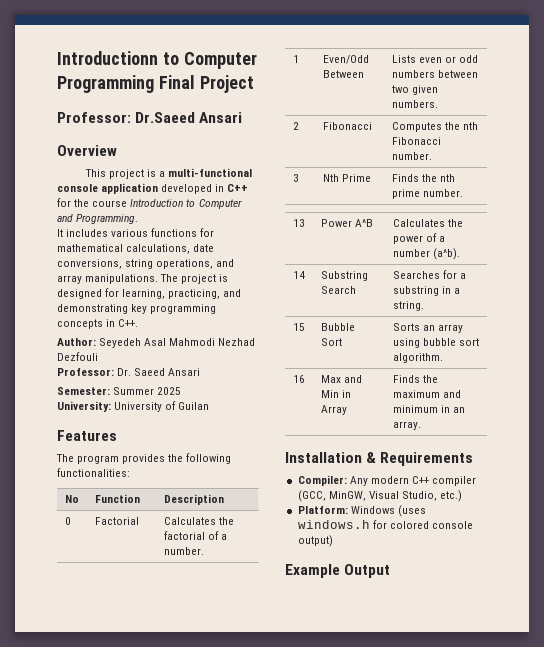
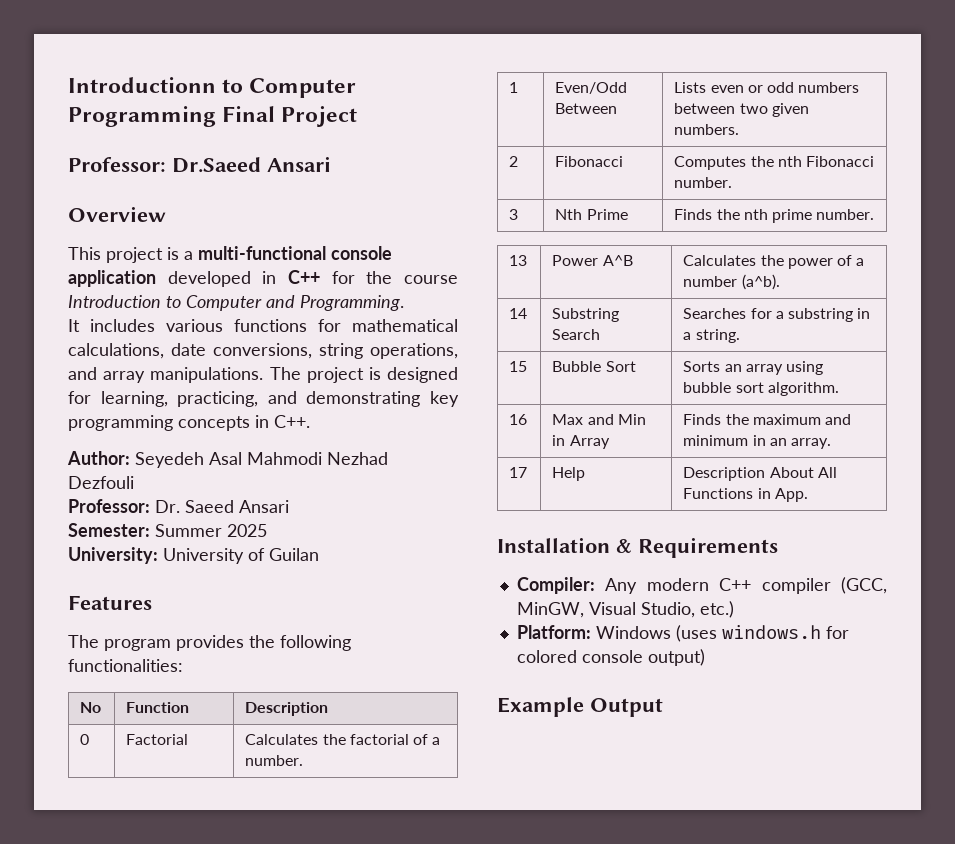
+ 17 | Help | Description About All Functions in App.

